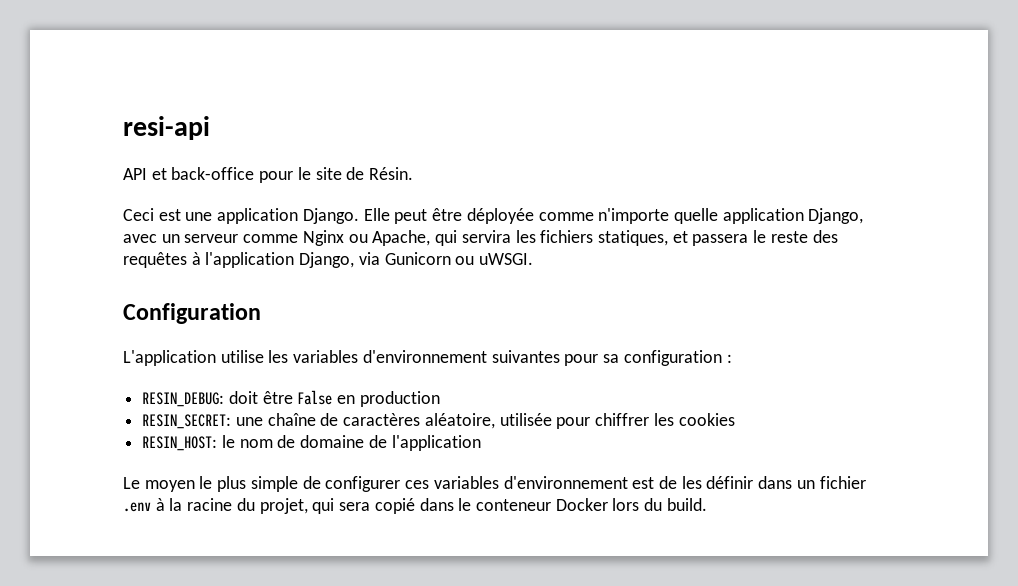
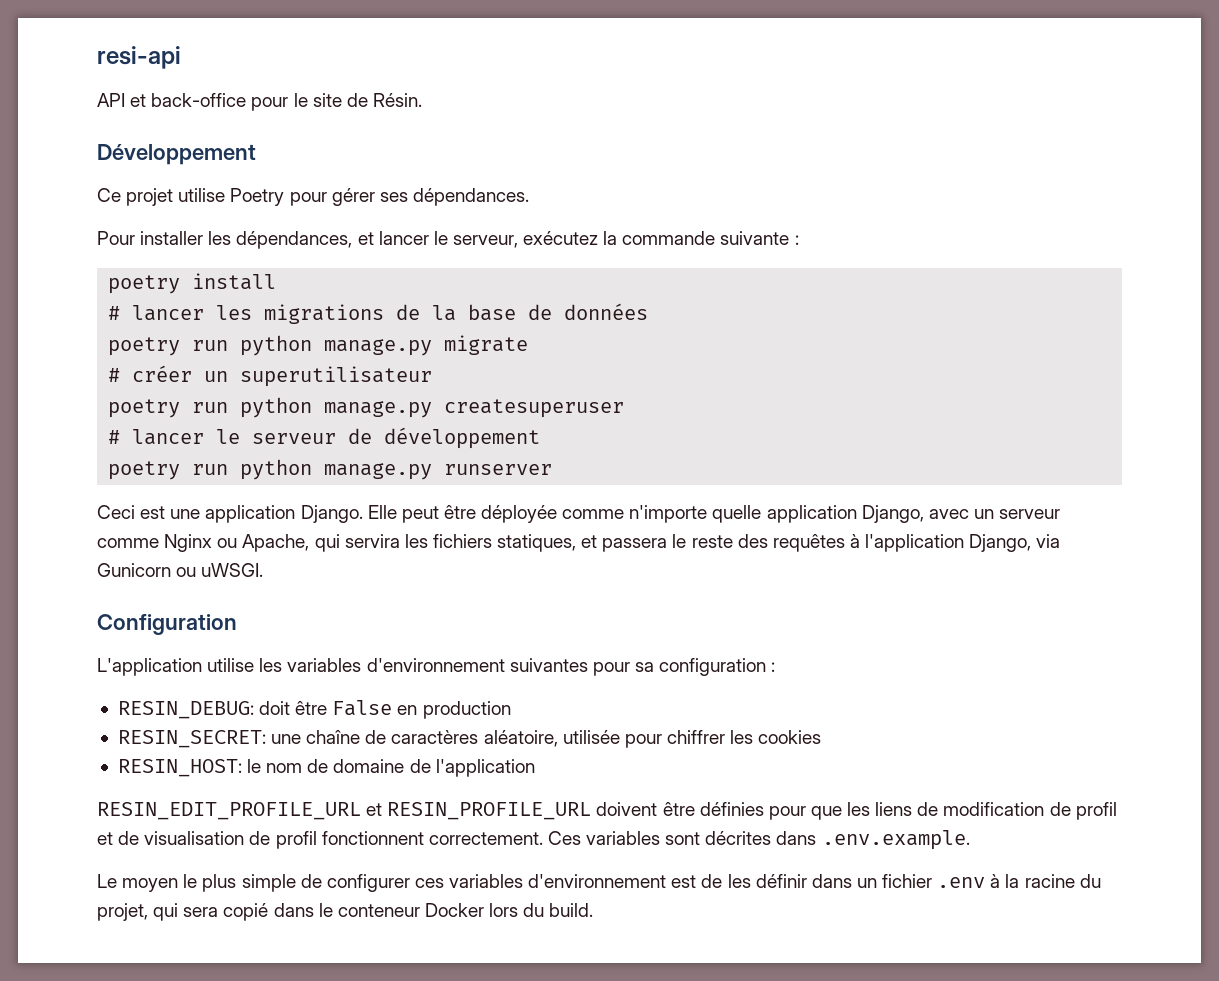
+ Développement
+ Ce projet utilise Poetry pour gérer ses dépendances.
+ Pour installer les dépendances, et lancer le serveur, exécutez la commande suivante :
+ poetry install
+ # lancer les migrations de la base de données
+ poetry run python manage.py migrate
+ # créer un superutilisateur
+ poetry run python manage.py createsuperuser
+ # lancer le serveur de développement
+ poetry run python manage.py runserver
+ RESIN_EDIT_PROFILE_URL et RESIN_PROFILE_URL doivent être définies pour que les liens de modification de profil et de visualisation de profil fonctionnent correctement. Ces variables sont décrites dans .env.example.

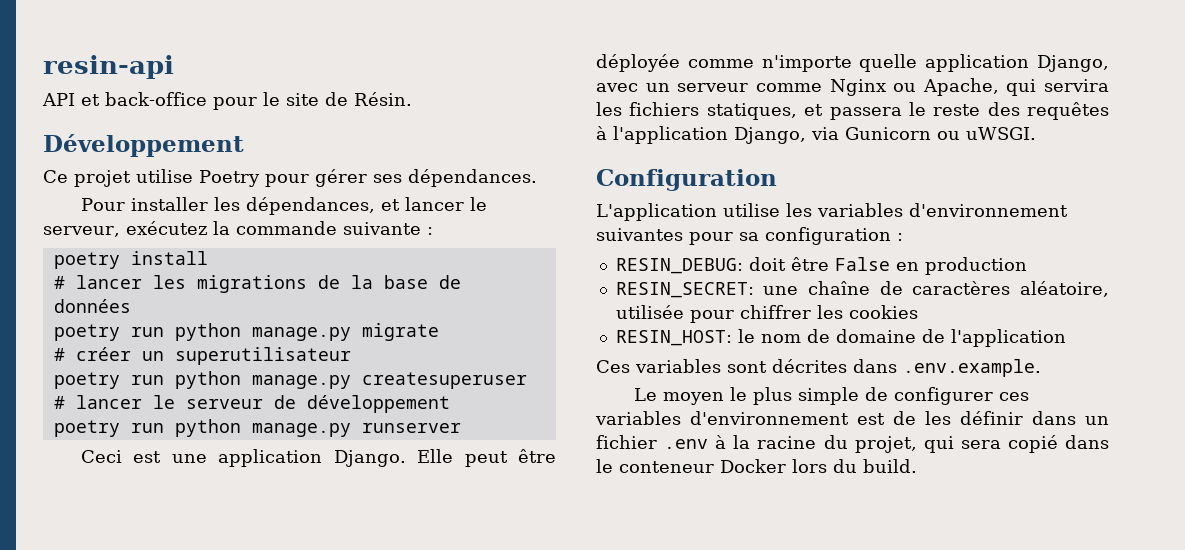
- resi-api
+ resin-api
- RESIN_EDIT_PROFILE_URL et RESIN_PROFILE_URL doivent être définies pour que les liens de modification de profil et de visualisation de profil fonctionnent correctement.

